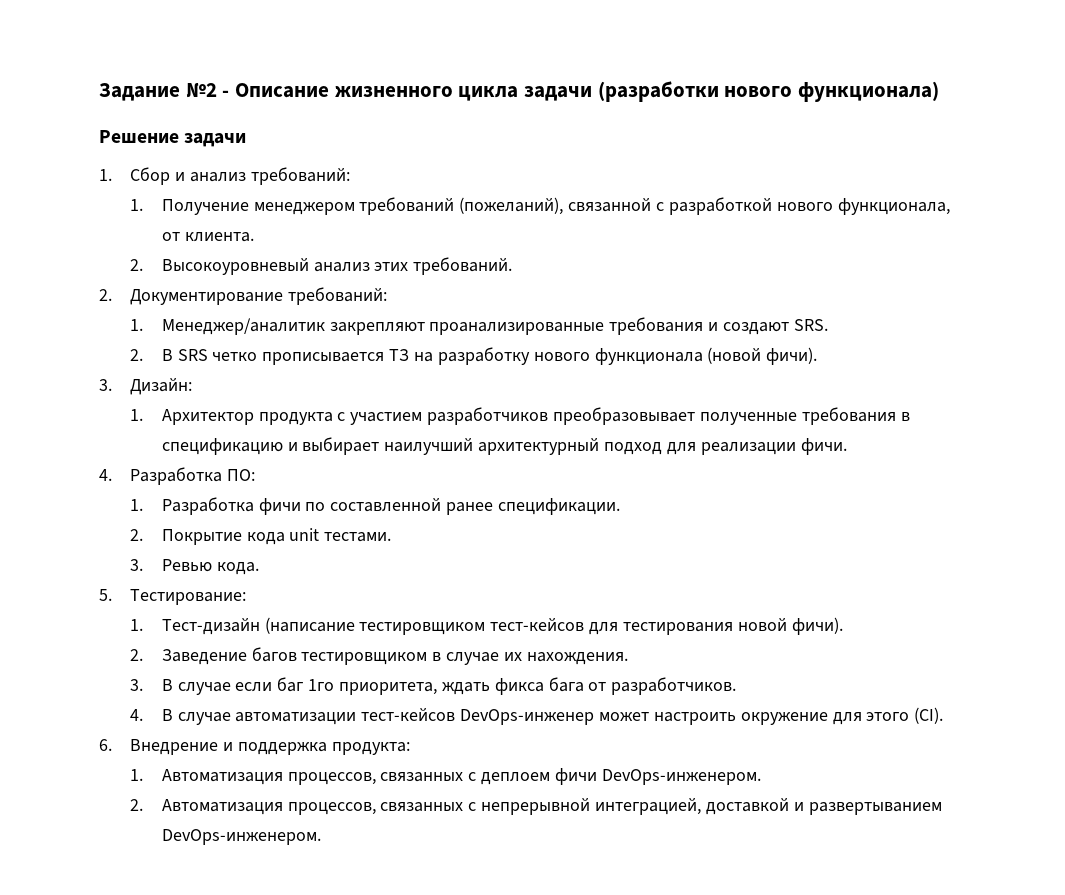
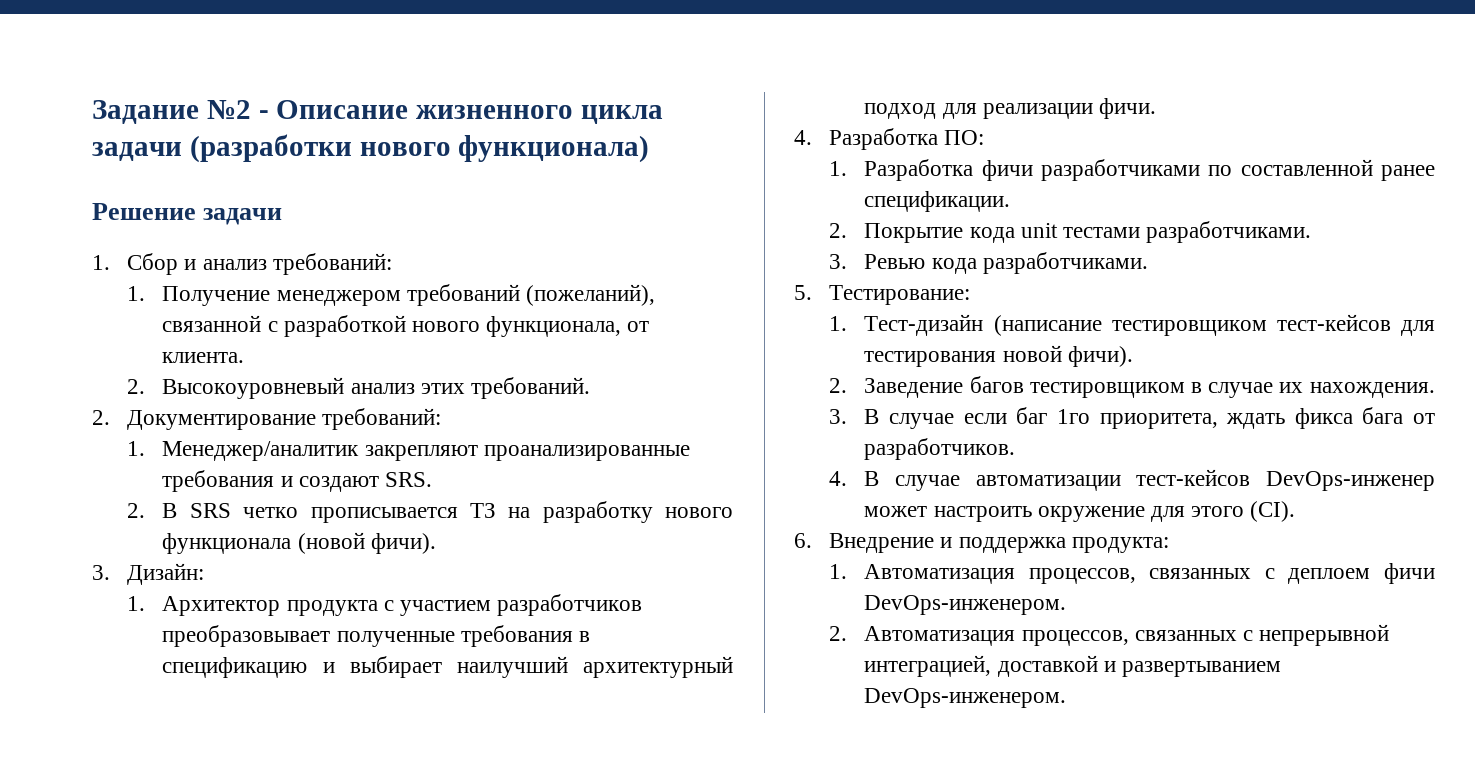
- 1. Разработка фичи по составленной ранее спецификации.
+ 1. Разработка фичи разработчиками по составленной ранее спецификации.
- 2. Покрытие кода unit тестами.
+ 2. Покрытие кода unit тестами разработчиками.
- 3. Ревью кода.
+ 3. Ревью кода разработчиками.

